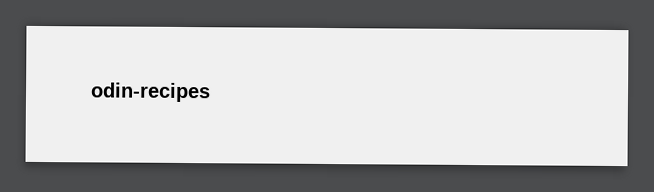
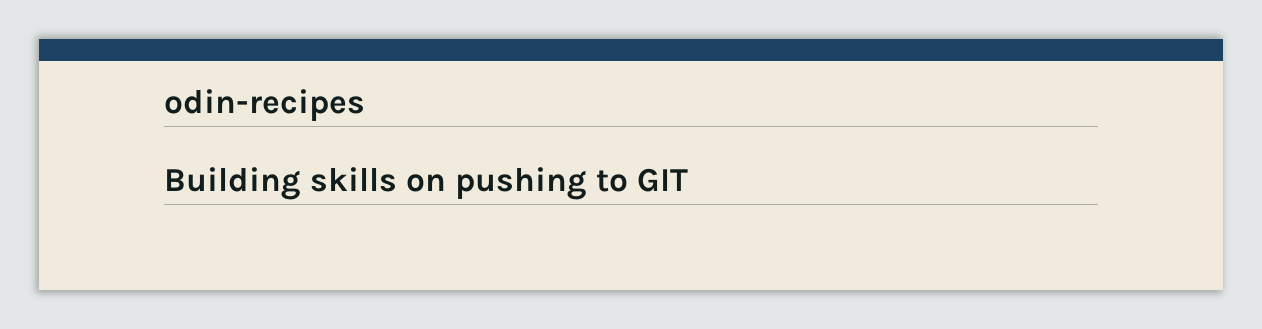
+ Building skills on pushing to GIT

